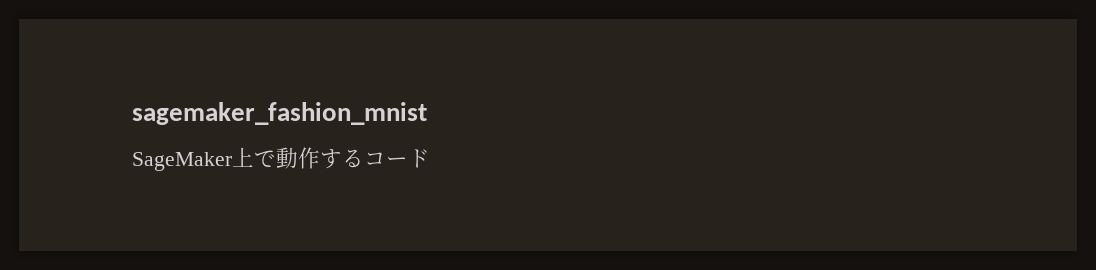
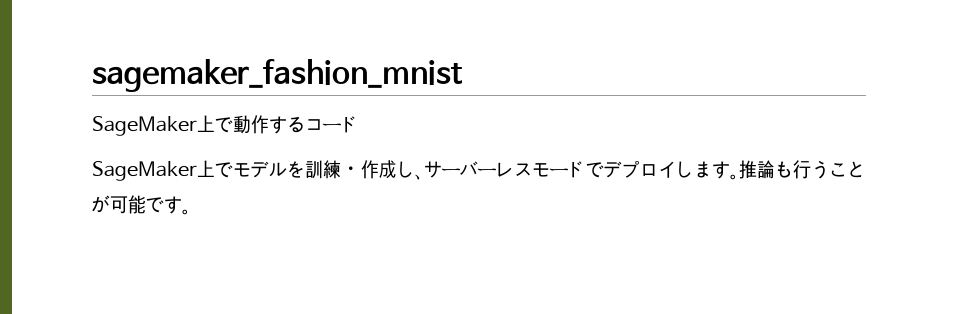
+ SageMaker上でモデルを訓練・作成し、サーバーレスモードでデプロイします。推論も行うことが可能です。

